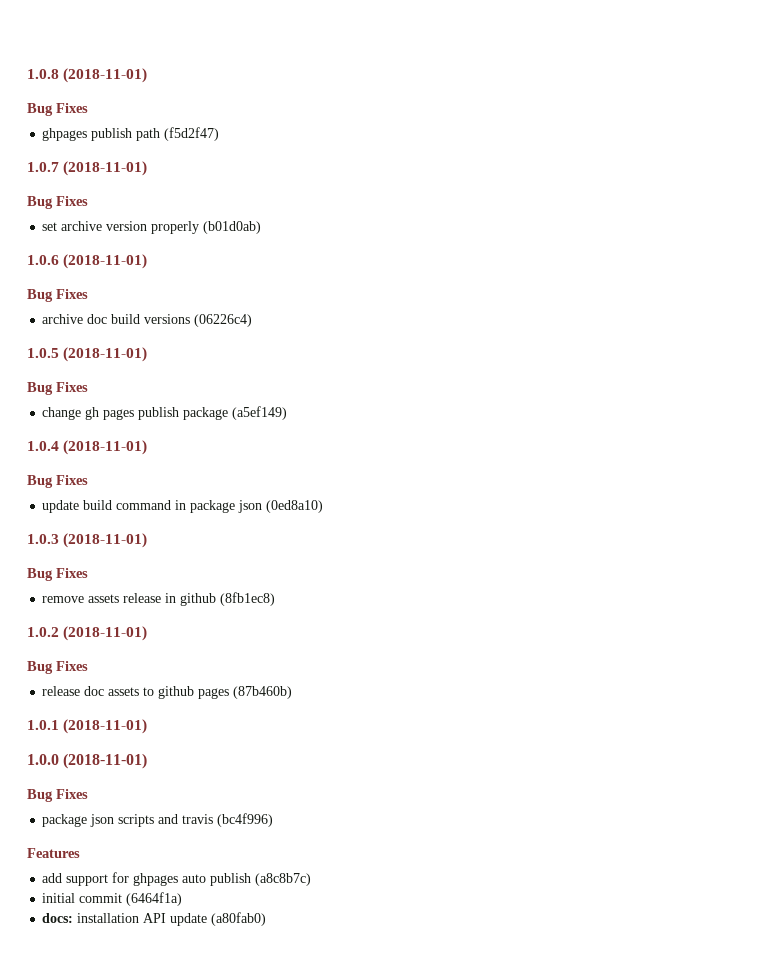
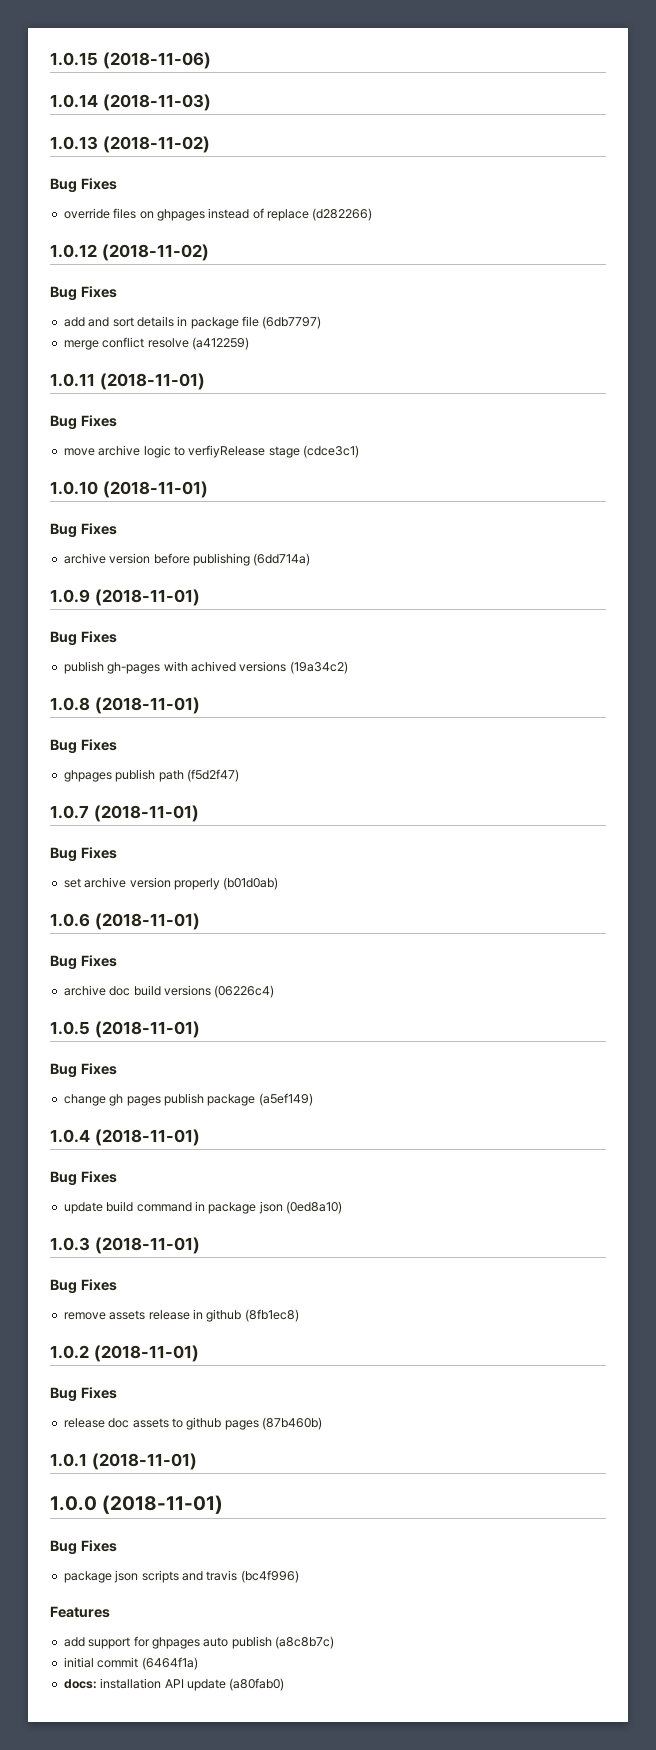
+ 1.0.15 (2018-11-06)
+ 1.0.14 (2018-11-03)
+ 1.0.13 (2018-11-02)
+ Bug Fixes
+ override files on ghpages instead of replace (d282266)
+ 1.0.12 (2018-11-02)
+ Bug Fixes
+ add and sort details in package file (6db7797)
+ merge conflict resolve (a412259)
+ 1.0.11 (2018-11-01)
+ Bug Fixes
+ move archive logic to verfiyRelease stage (cdce3c1)
+ 1.0.10 (2018-11-01)
+ Bug Fixes
+ archive version before publishing (6dd714a)
+ 1.0.9 (2018-11-01)
+ Bug Fixes
+ publish gh-pages with achived versions (19a34c2)

